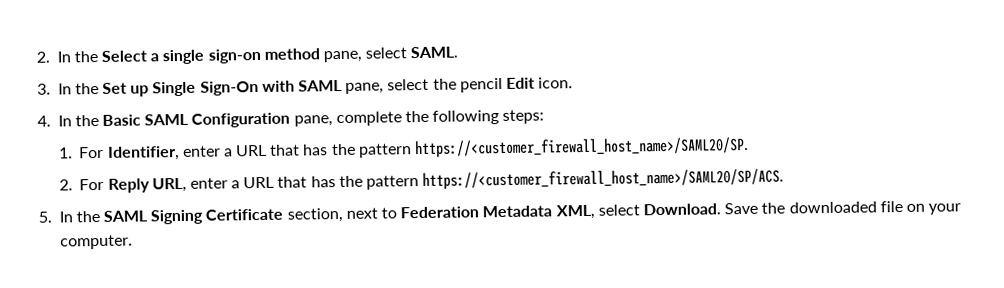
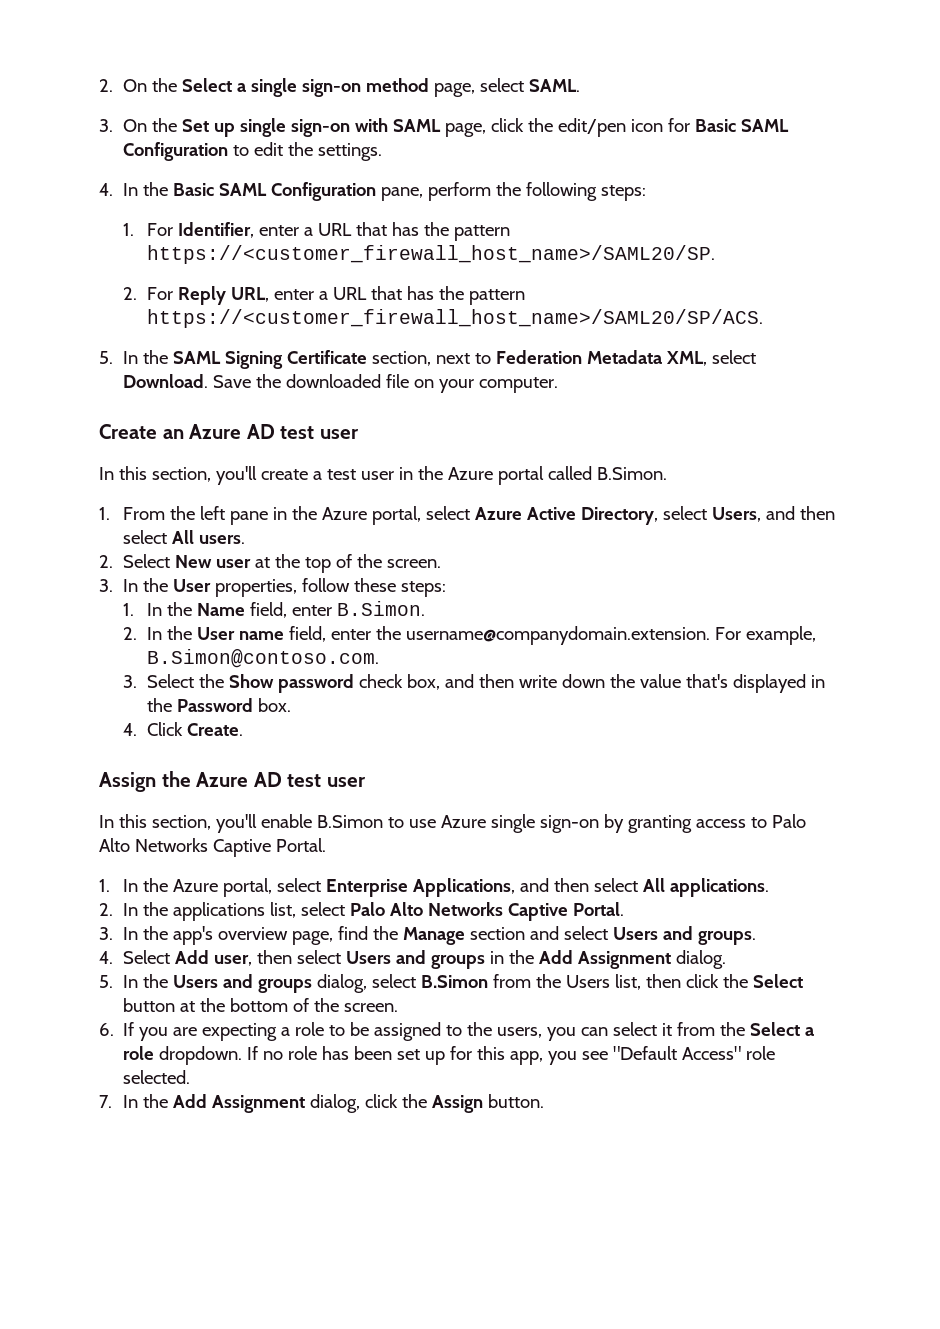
- 2. In the Select a single sign-on method pane, select SAML.
+ 2. On the Select a single sign-on method page, select SAML.
- 3. In the Set up Single Sign-On with SAML pane, select the pencil Edit icon.
+ 3. On the Set up single sign-on with SAML page, click the edit/pen icon for Basic SAML Configuration to edit the settings.
- 4. In the Basic SAML Configuration pane, complete the following steps:
+ 4. In the Basic SAML Configuration pane, perform the following steps:
+ Create an Azure AD test user
+ In this section, you'll create a test user in the Azure portal called B.Simon.
+ 1. From the left pane in the Azure portal, select Azure Active Directory, select Users, and then select All users.
+ 2. Select New user at the top of the screen.
+ 3. In the User properties, follow these steps:
+ 1. In the Name field, enter B.Simon.
+ 2. In the User name field, enter the username@companydomain.extension. For example, B.Simon@contoso.com.
+ 3. Select the Show password check box, and then write down the value that's displayed in the Password box.
+ 4. Click Create.
+ Assign the Azure AD test user
+ In this section, you'll enable B.Simon to use Azure single sign-on by granting access to Palo Alto Networks Captive Portal.
+ 1. In the Azure portal, select Enterprise Applications, and then select All applications.
+ 2. In the applications list, select Palo Alto Networks Captive Portal.
+ 3. In the app's overview page, find the Manage section and select Users and groups.
+ 4. Select Add user, then select Users and groups in the Add Assignment dialog.
+ 5. In the Users and groups dialog, select B.Simon from the Users list, then click the Select button at the bottom of the screen.
+ 6. If you are expecting a role to be assigned to the users, you can select it from the Select a role dropdown. If no role has been set up for this app, you see "Default Access" role selected.
+ 7. In the Add Assignment dialog, click the Assign button.

